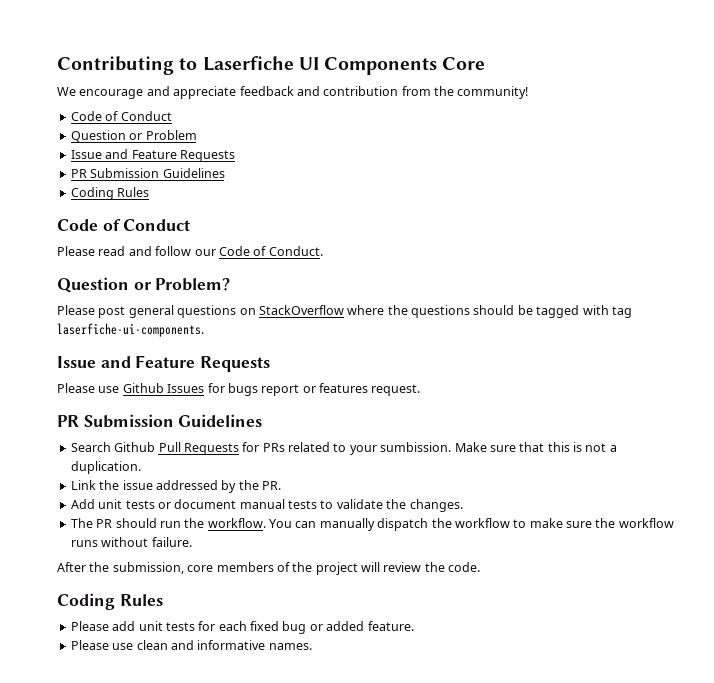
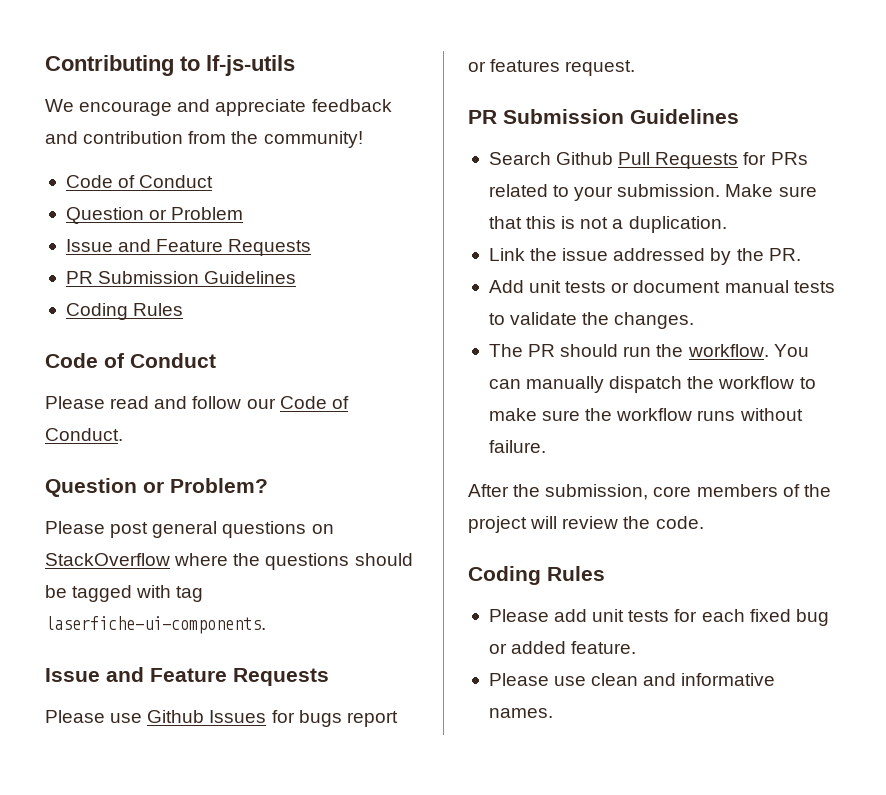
- Contributing to Laserfiche UI Components Core
+ Contributing to lf-js-utils
- Search Github Pull Requests for PRs related to your sumbission.
+ Search Github Pull Requests for PRs related to your submission.

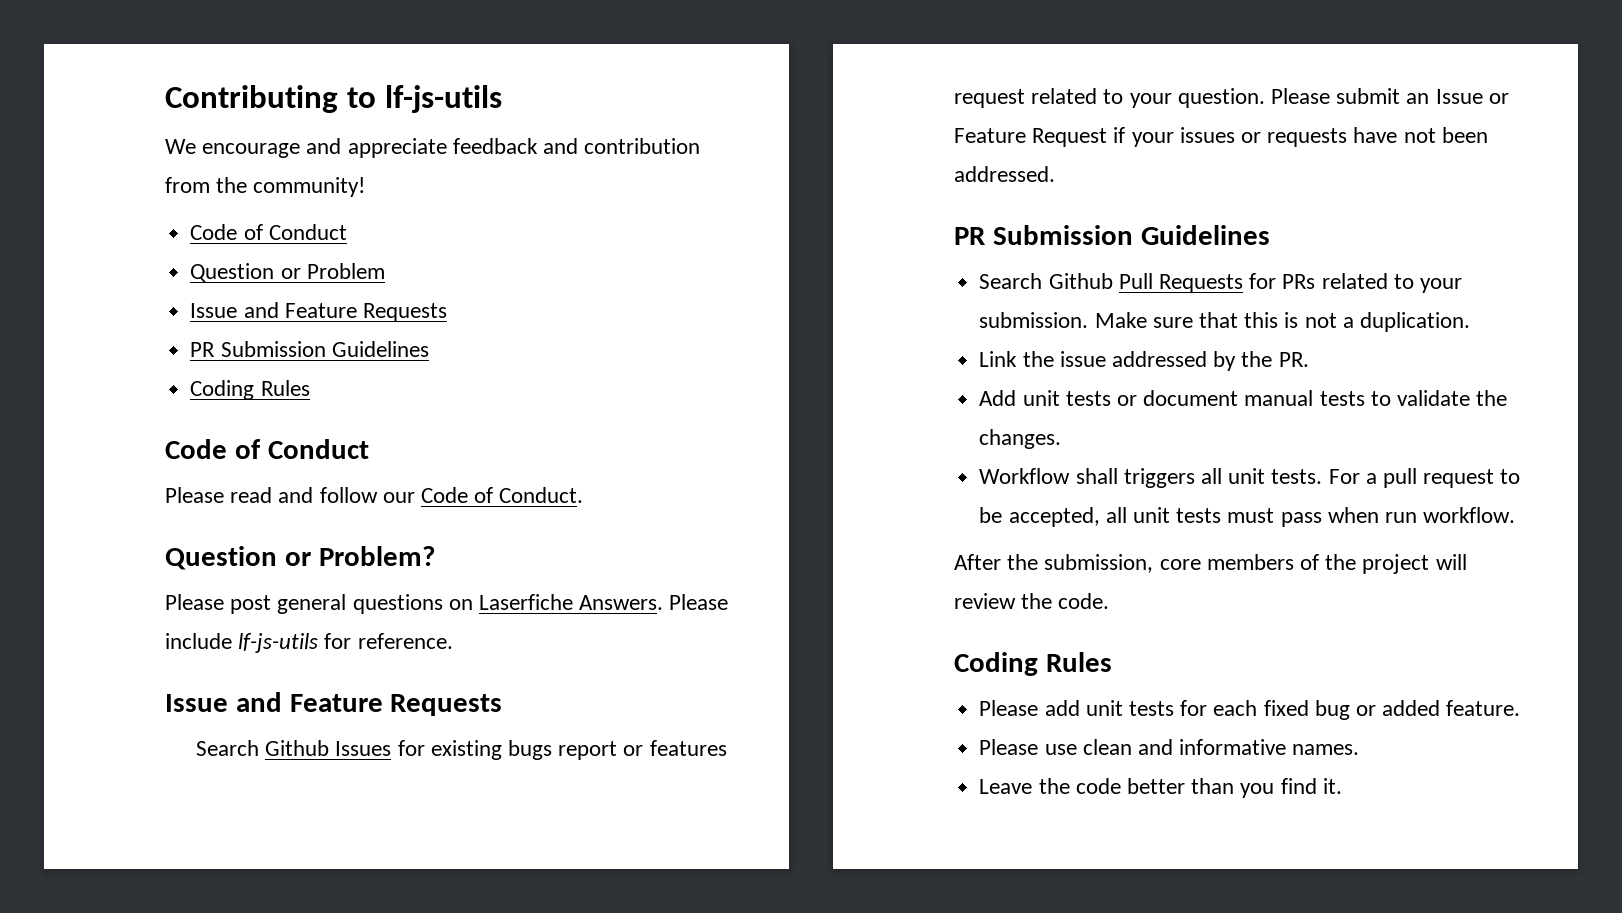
- Please post general questions on StackOverflow where the questions should be tagged with tag laserfiche-ui-components.
+ Please post general questions on Laserfiche Answers. Please include lf-js-utils for reference.
  Issue and Feature Requests
- Please use Github Issues for bugs report or features request.
+ Search Github Issues for existing bugs report or features request related to your question. Please submit an Issue or Feature Request if your issues or requests have not been addressed.
- The PR should run the workflow. You can manually dispatch the workflow to make sure the workflow runs without failure.
+ Workflow shall triggers all unit tests. For a pull request to be accepted, all unit tests must pass when run workflow.
+ Leave the code better than you find it.

